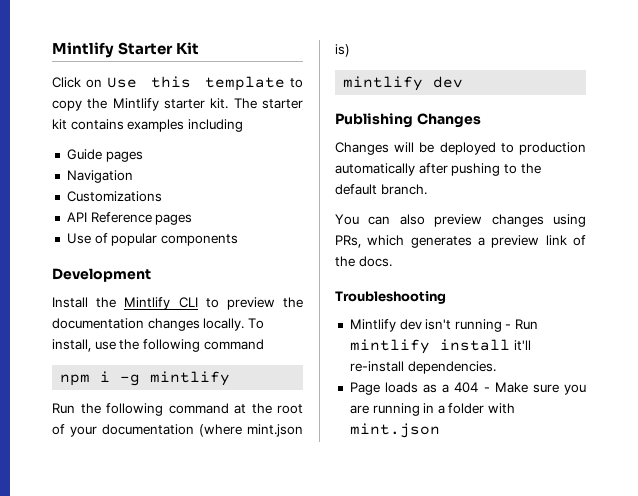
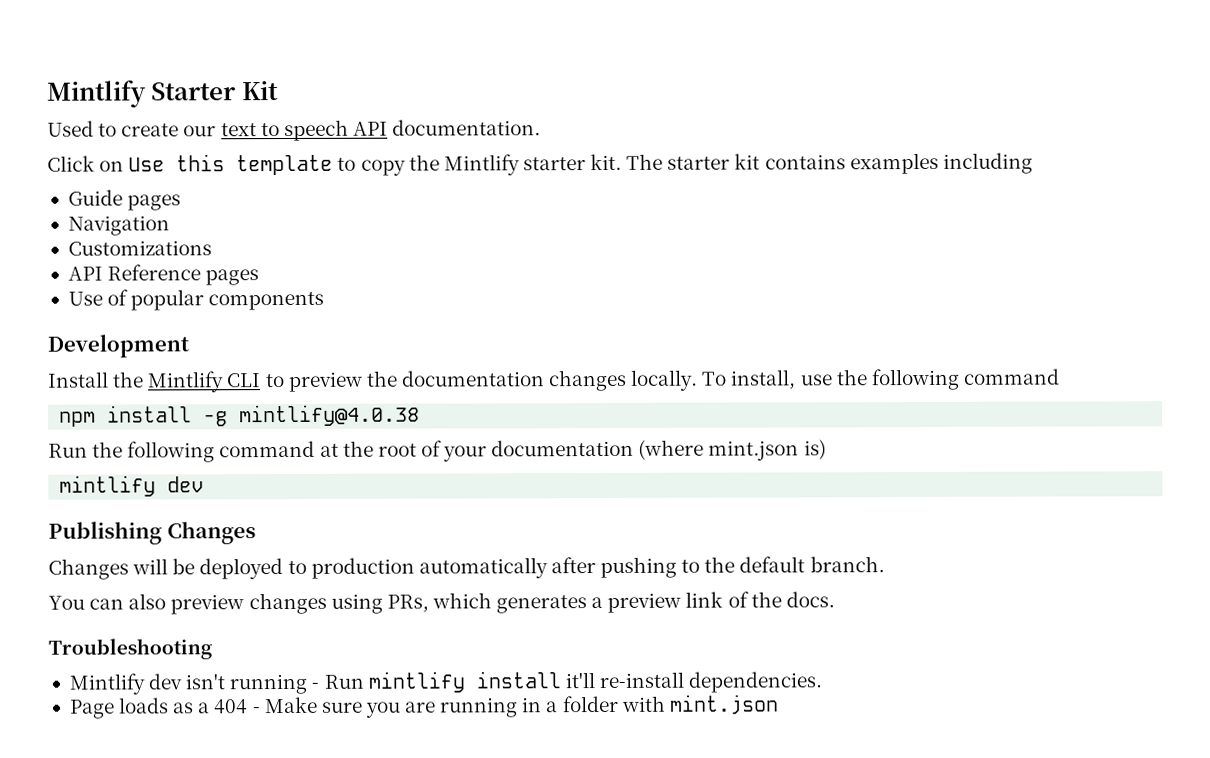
+ Used to create our text to speech API documentation.
- npm i -g mintlify
+ npm install -g mintlify@4.0.38

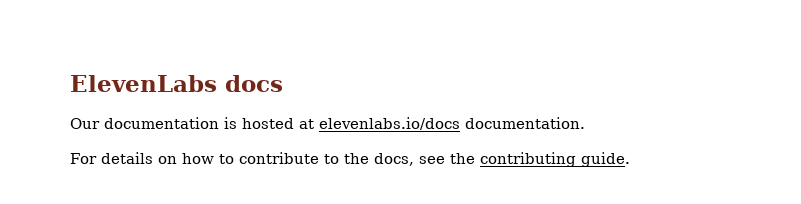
- Mintlify Starter Kit
- Used to create our text to speech API documentation.
- Click on Use this template to copy the Mintlify starter kit. The starter kit contains examples including
- Guide pages
- Navigation
- Customizations
- API Reference pages
- Use of popular components
- Development
- Install the Mintlify CLI to preview the documentation changes locally. To install, use the following command
- npm install -g mintlify@4.0.38
- Run the following command at the root of your documentation (where mint.json is)
- mintlify dev
- Publishing Changes
- Changes will be deployed to production automatically after pushing to the default branch.
- You can also preview changes using PRs, which generates a preview link of the docs.
- Troubleshooting
- Mintlify dev isn't running - Run mintlify install it'll re-install dependencies.
- Page loads as a 404 - Make sure you are running in a folder with mint.json
+ ElevenLabs docs
+ Our documentation is hosted at elevenlabs.io/docs documentation.
+ For details on how to contribute to the docs, see the contributing guide.

